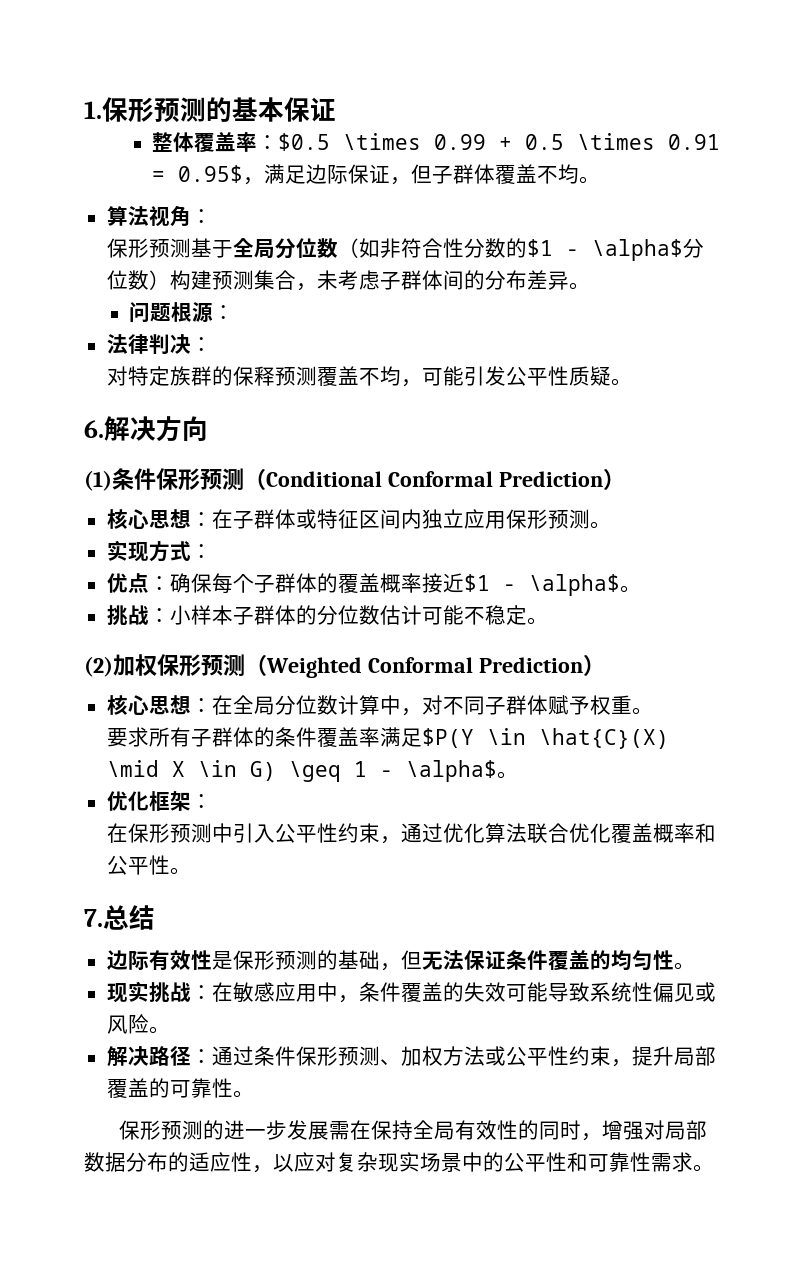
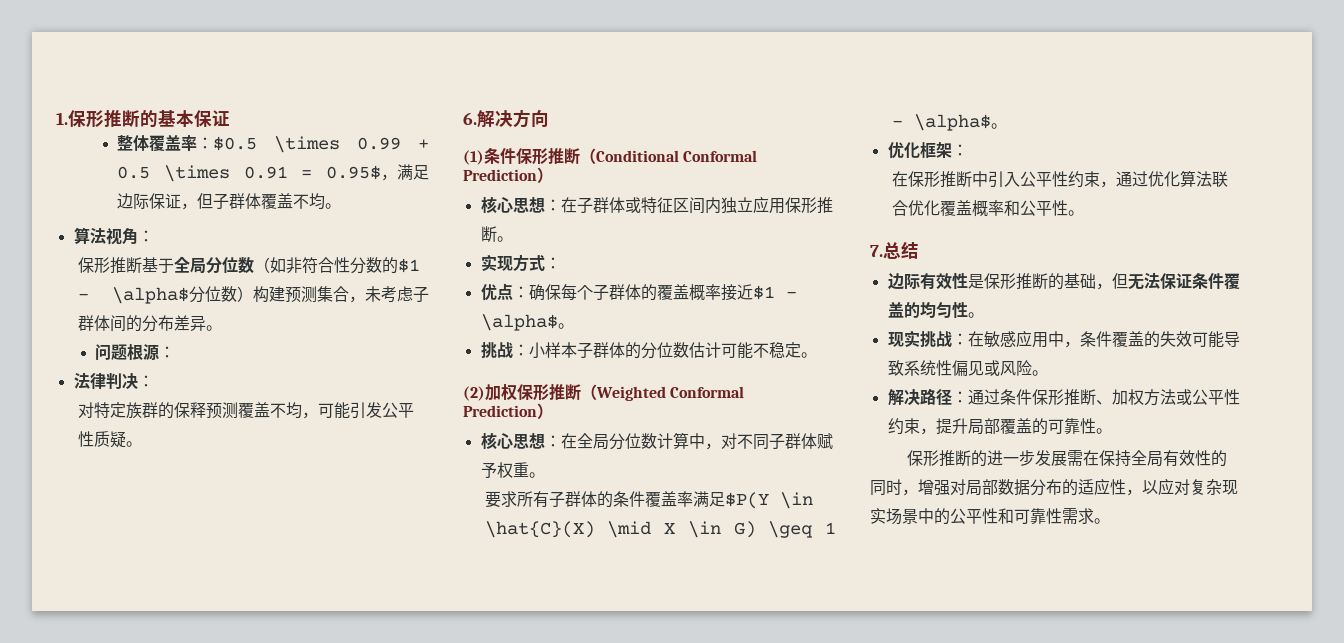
- 1.保形预测的基本保证
+ 1.保形推断的基本保证
- 保形预测基于全局分位数（如非符合性分数的$1 - \alpha$分位数）构建预测集合，未考虑子群体间的分布差异。
+ 保形推断基于全局分位数（如非符合性分数的$1 - \alpha$分位数）构建预测集合，未考虑子群体间的分布差异。
- (1)条件保形预测（Conditional Conformal Prediction）
+ (1)条件保形推断（Conditional Conformal Prediction）
- 核心思想：在子群体或特征区间内独立应用保形预测。
+ 核心思想：在子群体或特征区间内独立应用保形推断。
- (2)加权保形预测（Weighted Conformal Prediction）
+ (2)加权保形推断（Weighted Conformal Prediction）
- 在保形预测中引入公平性约束，通过优化算法联合优化覆盖概率和公平性。
+ 在保形推断中引入公平性约束，通过优化算法联合优化覆盖概率和公平性。
- 边际有效性是保形预测的基础，但无法保证条件覆盖的均匀性。
+ 边际有效性是保形推断的基础，但无法保证条件覆盖的均匀性。
- 解决路径：通过条件保形预测、加权方法或公平性约束，提升局部覆盖的可靠性。
+ 解决路径：通过条件保形推断、加权方法或公平性约束，提升局部覆盖的可靠性。
- 保形预测的进一步发展需在保持全局有效性的同时，增强对局部数据分布的适应性，以应对复杂现实场景中的公平性和可靠性需求。
+ 保形推断的进一步发展需在保持全局有效性的同时，增强对局部数据分布的适应性，以应对复杂现实场景中的公平性和可靠性需求。

